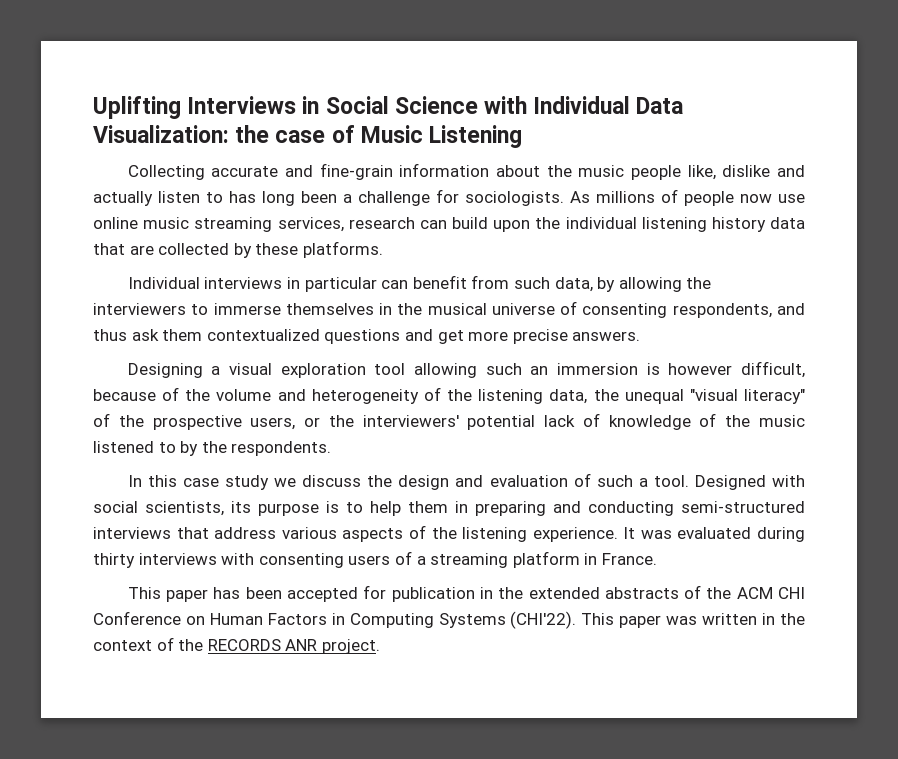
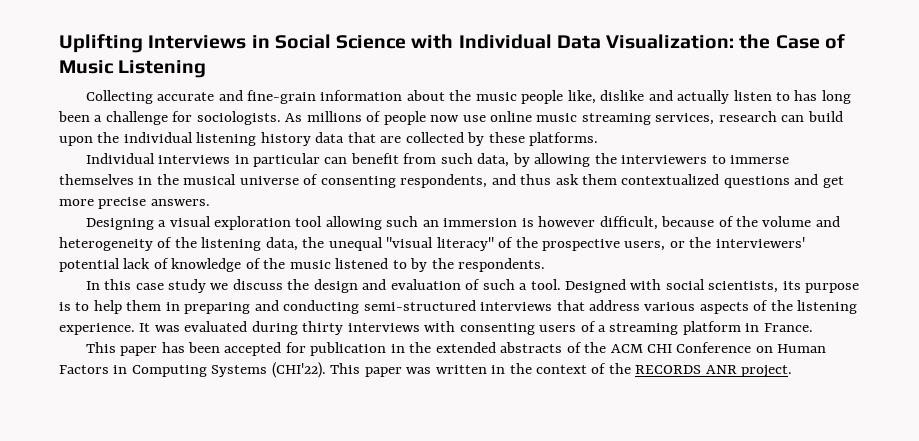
- Uplifting Interviews in Social Science with Individual Data Visualization: the case of Music Listening
+ Uplifting Interviews in Social Science with Individual Data Visualization: the Case of Music Listening

